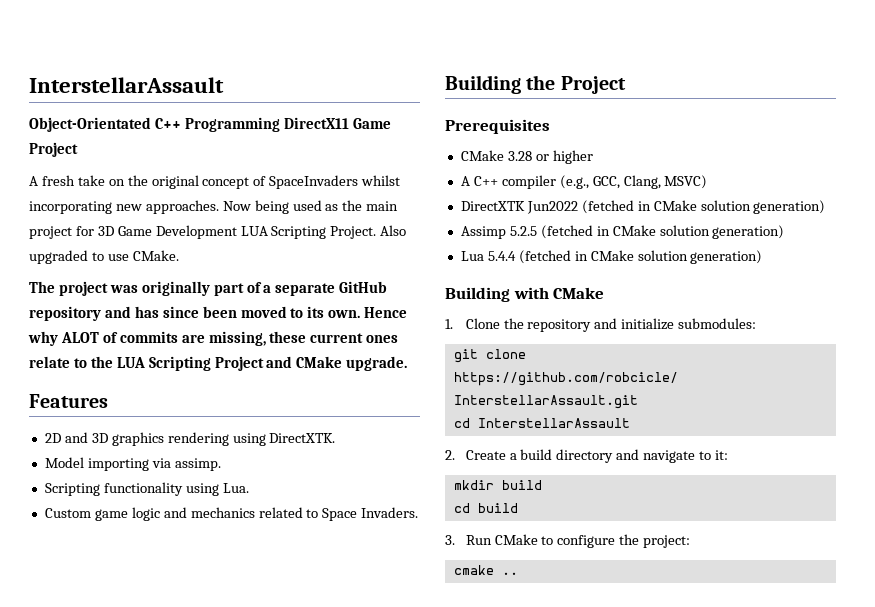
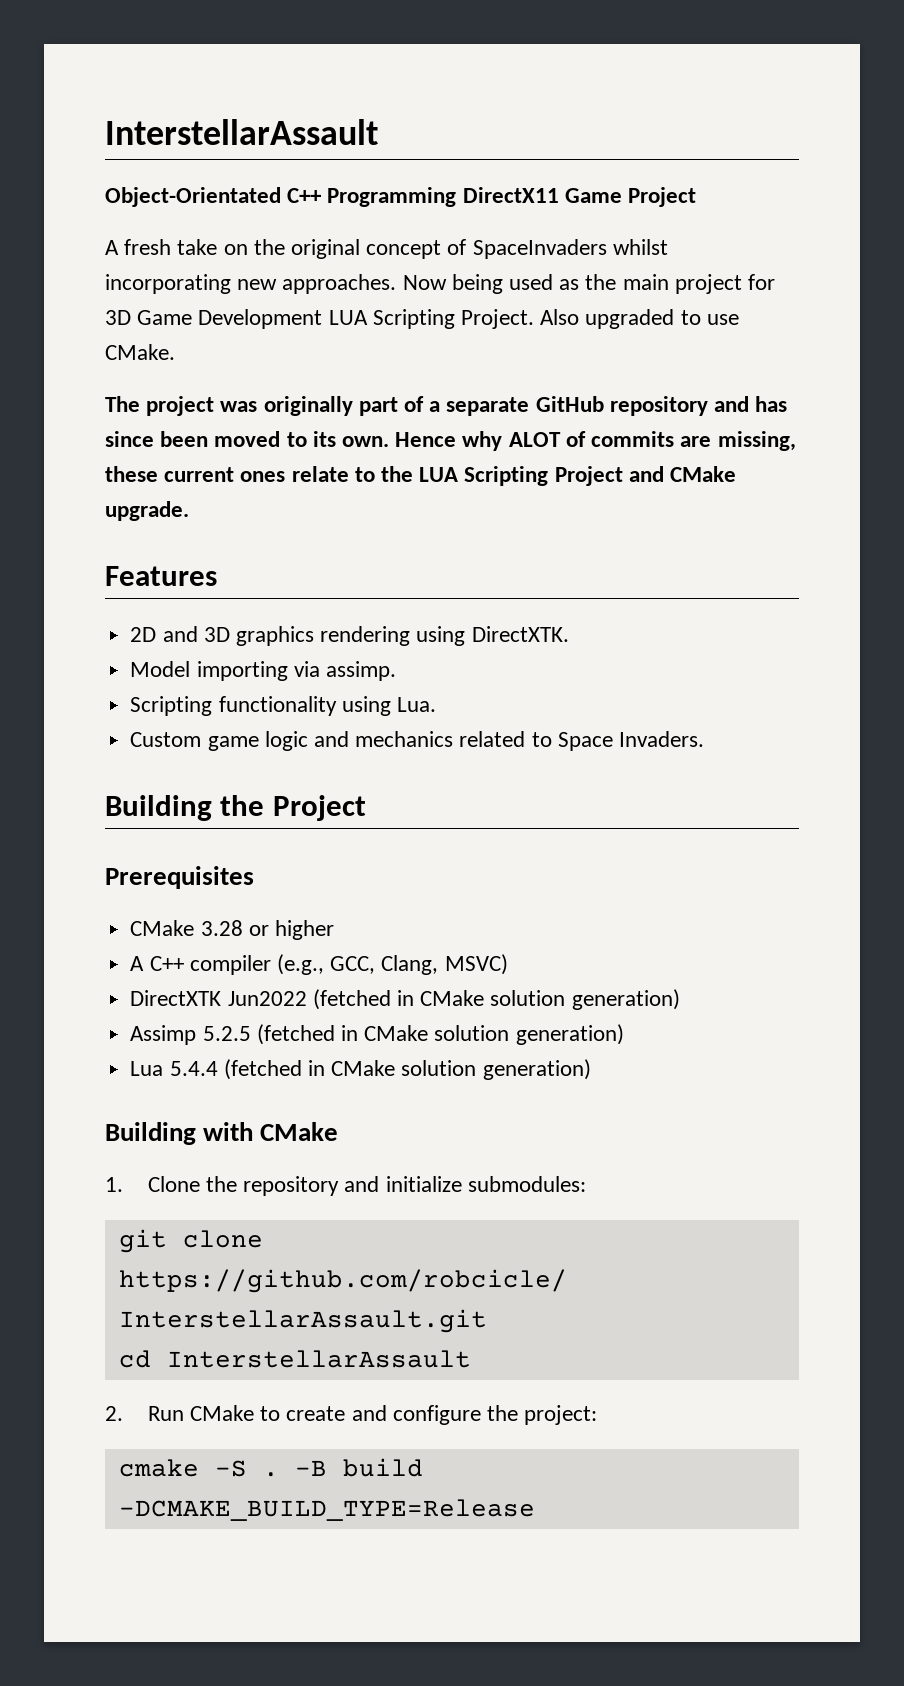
- 2. Create a build directory and navigate to it:
- mkdir build
- cd build
- 3. Run CMake to configure the project:
+ 2. Run CMake to create and configure the project:
- cmake ..
+ cmake -S . -B build -DCMAKE_BUILD_TYPE=Release

